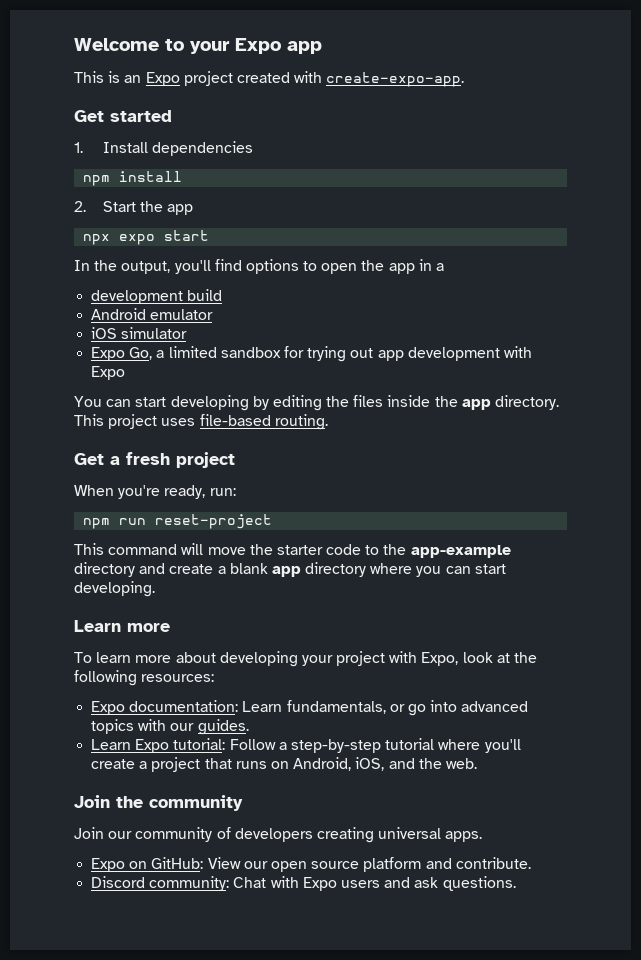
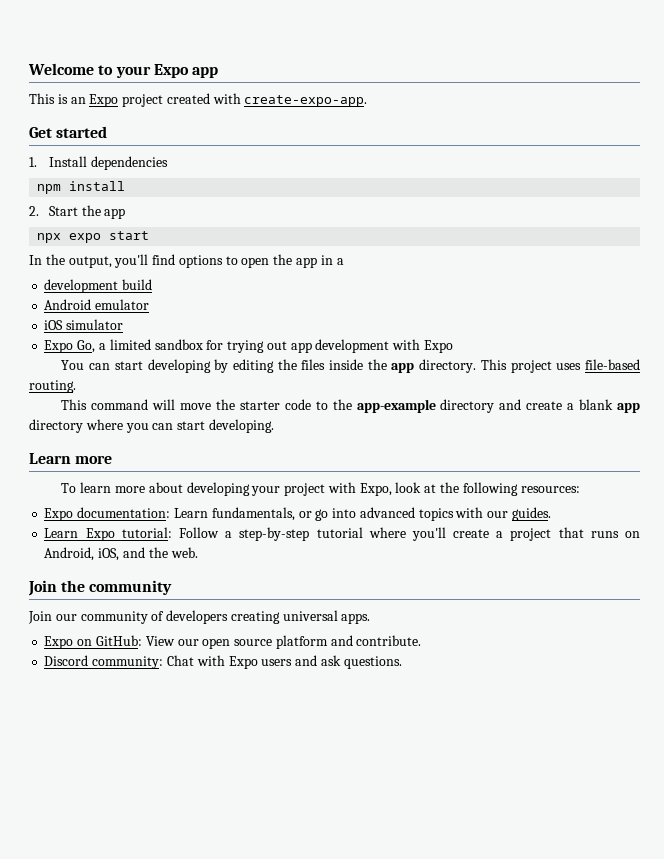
- Get a fresh project
- When you're ready, run:
- npm run reset-project

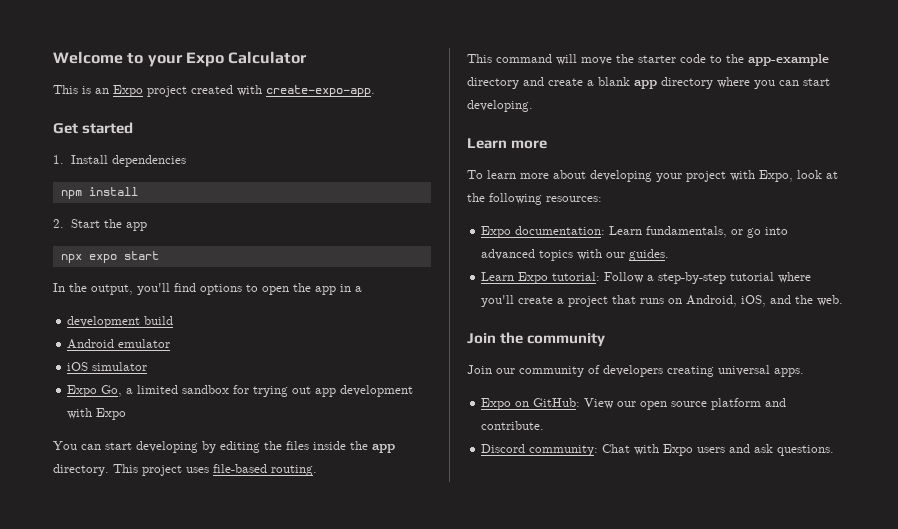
- Welcome to your Expo app
+ Welcome to your Expo Calculator

